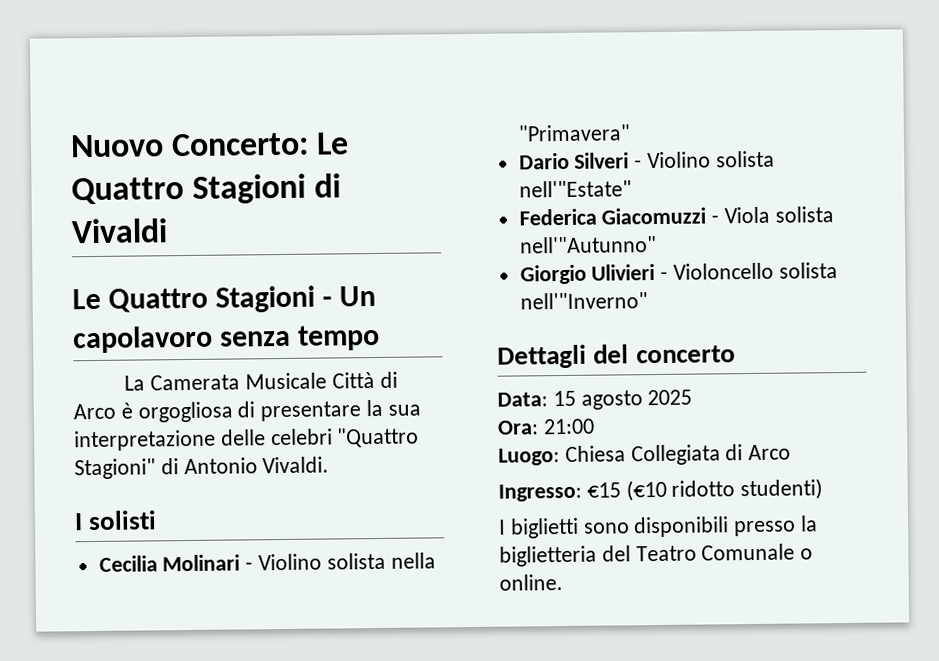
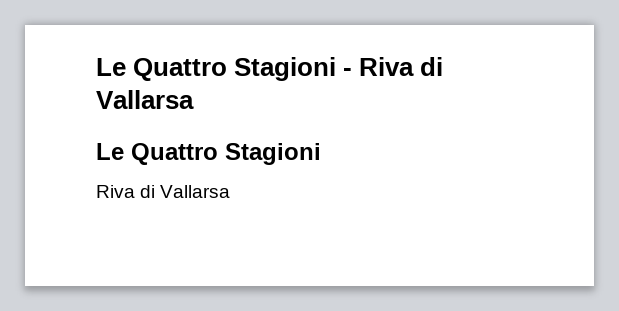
- Nuovo Concerto: Le Quattro Stagioni di Vivaldi
- Le Quattro Stagioni - Un capolavoro senza tempo
- La Camerata Musicale Città di Arco è orgogliosa di presentare la sua interpretazione delle celebri "Quattro Stagioni" di Antonio Vivaldi.
- I solisti
- Cecilia Molinari - Violino solista nella "Primavera"
- Dario Silveri - Violino solista nell'"Estate"
- Federica Giacomuzzi - Viola solista nell'"Autunno"
- Giorgio Ulivieri - Violoncello solista nell'"Inverno"
- Dettagli del concerto
- Data: 15 agosto 2025
- Ora: 21:00
- Luogo: Chiesa Collegiata di Arco
- Ingresso: €15 (€10 ridotto studenti)
- I biglietti sono disponibili presso la biglietteria del Teatro Comunale o online.
+ Le Quattro Stagioni - Riva di Vallarsa
+ Le Quattro Stagioni
+ Riva di Vallarsa

